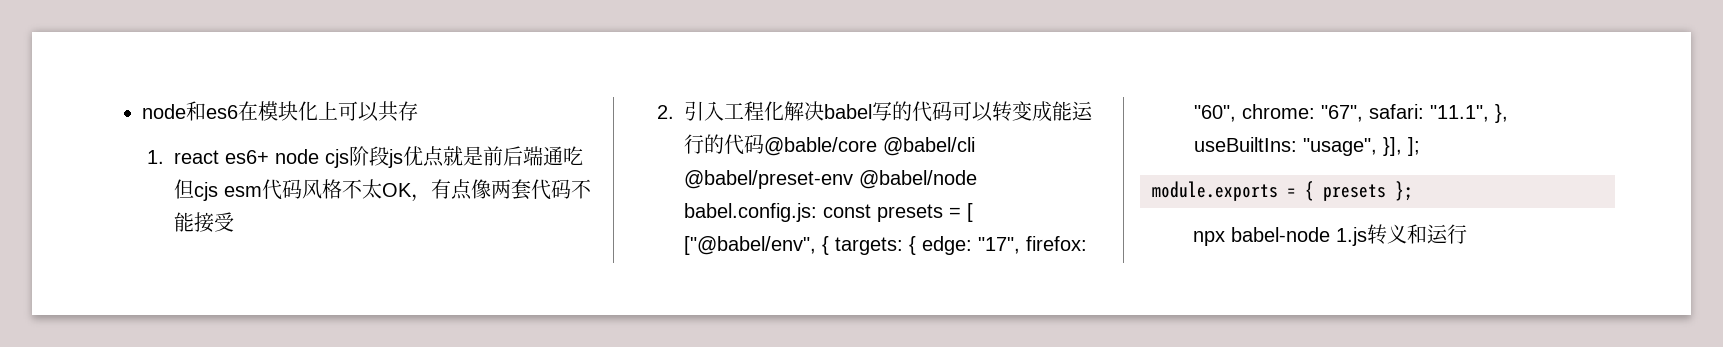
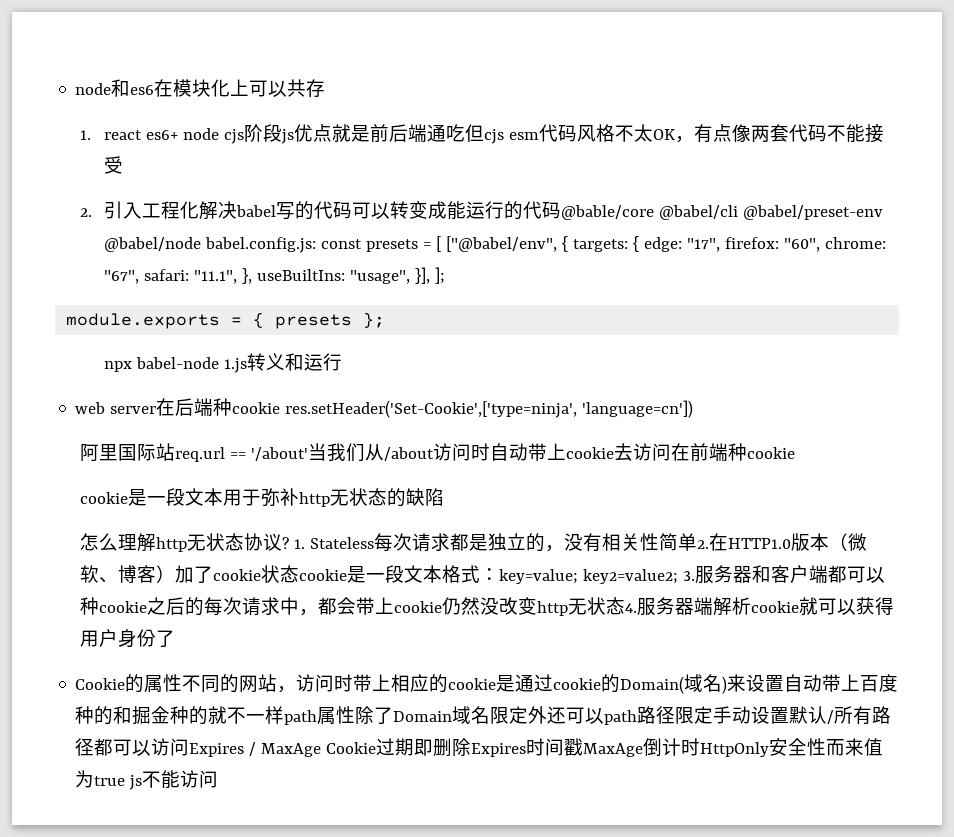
+ web server在后端种cookie res.setHeader('Set-Cookie',['type=ninja', 'language=cn'])
+ 阿里国际站req.url == '/about'当我们从/about访问时自动带上cookie去访问在前端种cookie
+ cookie是一段文本用于弥补http无状态的缺陷
+ 怎么理解http无状态协议? 1. Stateless每次请求都是独立的，没有相关性简单2.在HTTP1.0版本（微软、博客）加了cookie状态cookie是一段文本格式：key=value; key2=value2; 3.服务器和客户端都可以种cookie之后的每次请求中，都会带上cookie仍然没改变http无状态4.服务器端解析cookie就可以获得用户身份了
+ Cookie的属性不同的网站，访问时带上相应的cookie是通过cookie的Domain(域名)来设置自动带上百度种的和掘金种的就不一样path属性除了Domain域名限定外还可以path路径限定手动设置默认/所有路径都可以访问Expires / MaxAge Cookie过期即删除Expires时间戳MaxAge倒计时HttpOnly安全性而来值为true js不能访问

